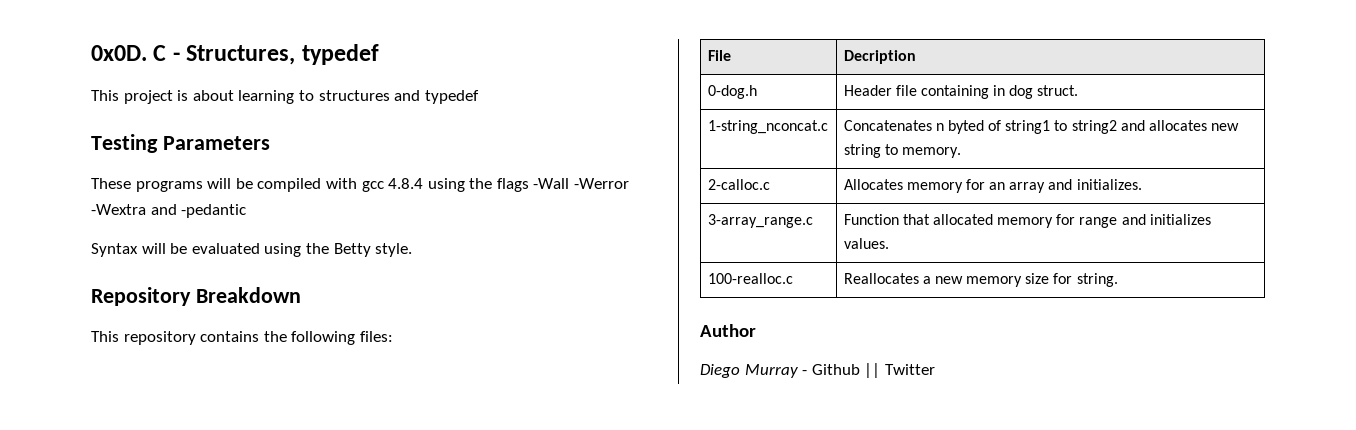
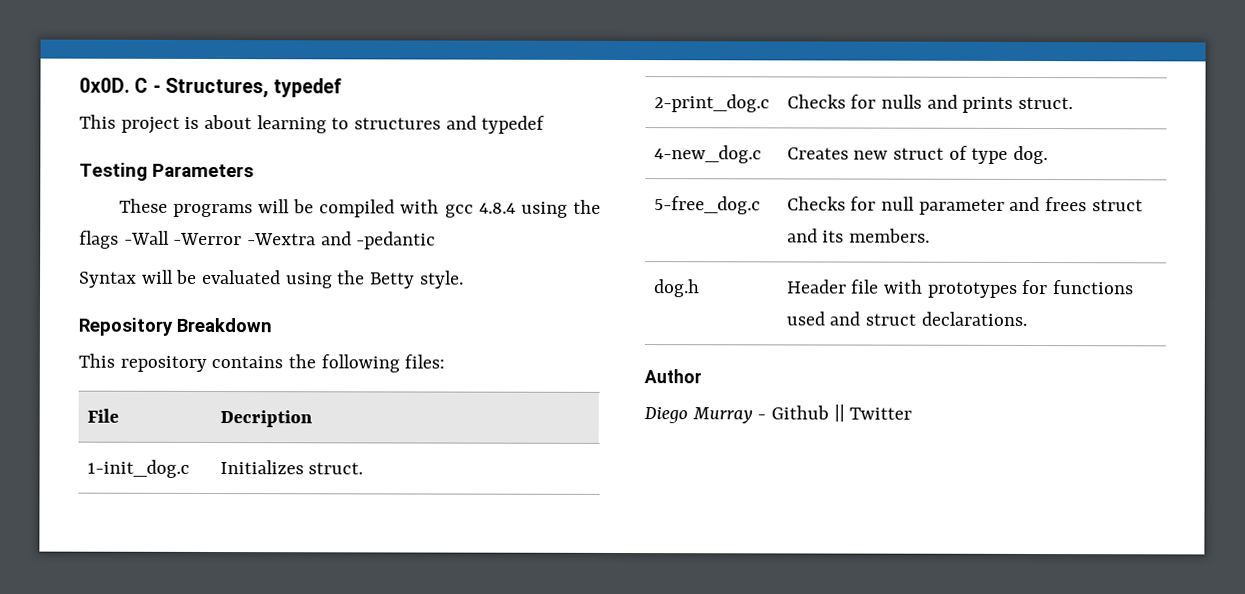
- 0-dog.h | Header file containing in dog struct.
- 1-string_nconcat.c | Concatenates n byted of string1 to string2 and allocates new string to memory.
- 2-calloc.c | Allocates memory for an array and initializes.
- 3-array_range.c | Function that allocated memory for range and initializes values.
- 100-realloc.c | Reallocates a new memory size for string.
+ 1-init_dog.c | Initializes struct.
+ 2-print_dog.c | Checks for nulls and prints struct.
+ 4-new_dog.c | Creates new struct of type dog.
+ 5-free_dog.c | Checks for null parameter and frees struct and its members.
+ dog.h | Header file with prototypes for functions used and struct declarations.

